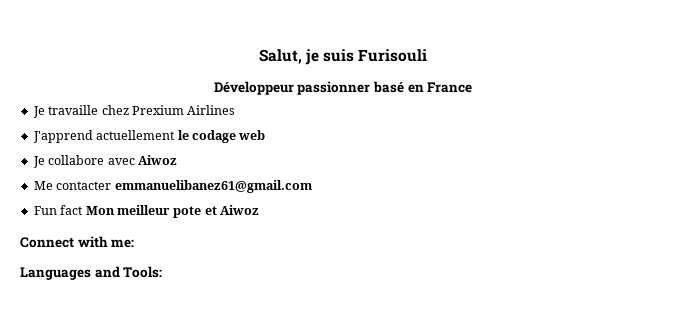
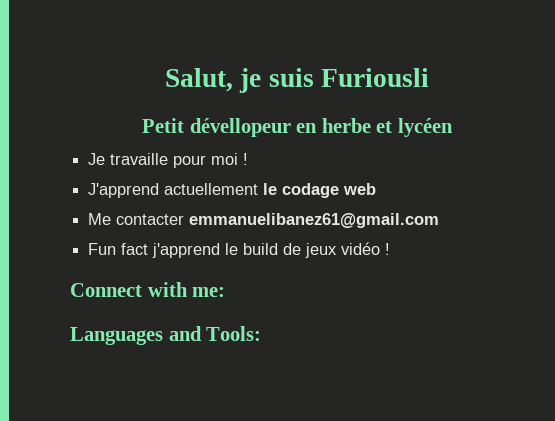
- Salut, je suis Furisouli
- Développeur passionner basé en France
+ Salut, je suis Furiousli
+ Petit dévellopeur en herbe et lycéen
- Je travaille chez Prexium Airlines
+ Je travaille pour moi !
- Je collabore avec Aiwoz
- Fun fact Mon meilleur pote et Aiwoz
+ Fun fact j'apprend le build de jeux vidéo !

